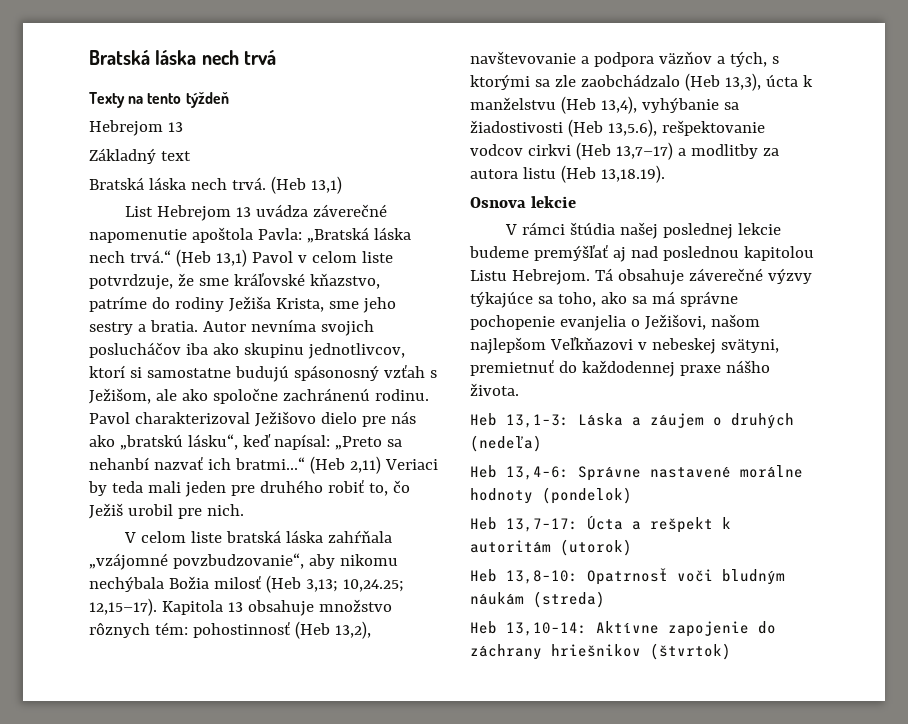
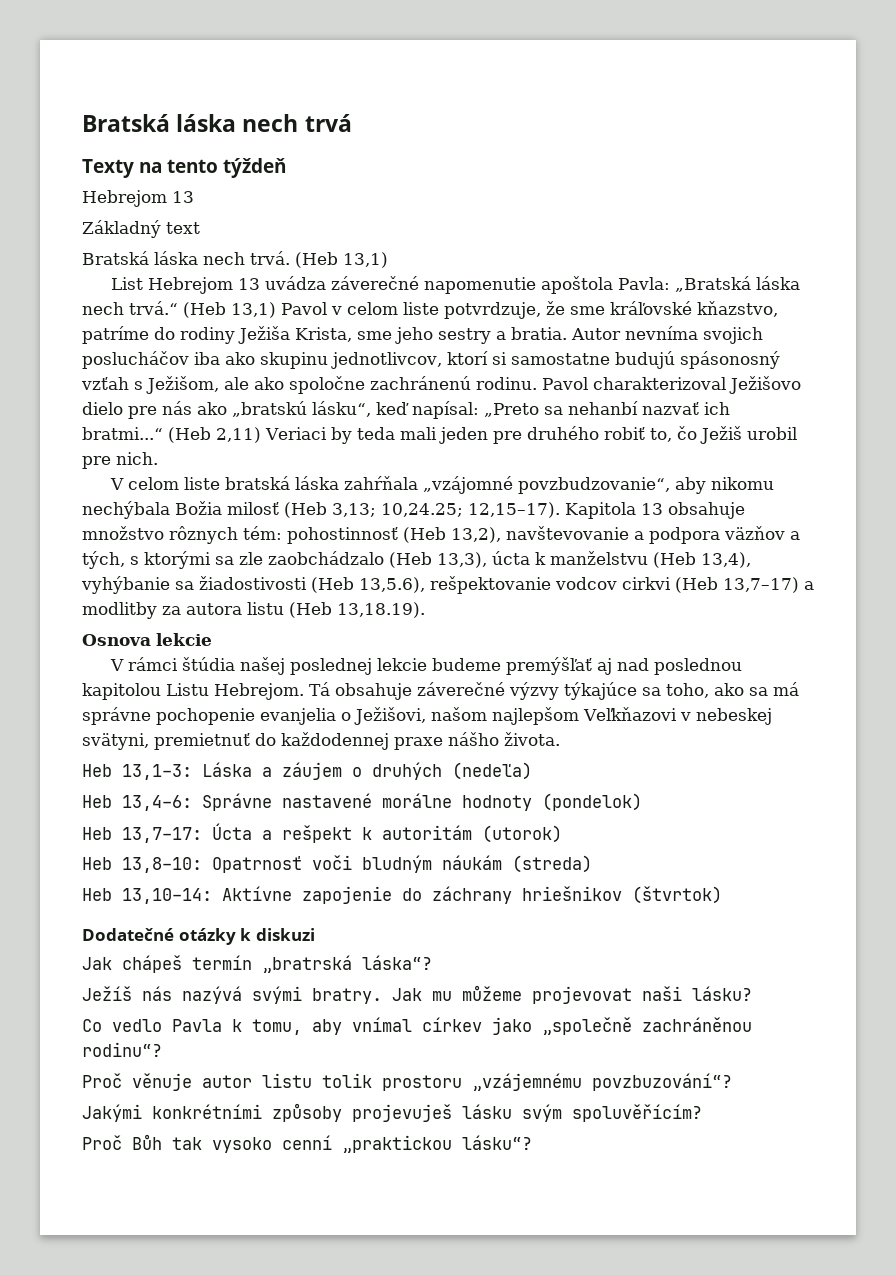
+ Dodatečné otázky k diskuzi
+ Jak chápeš termín „bratrská láska“?
+ Ježíš nás nazývá svými bratry. Jak mu můžeme projevovat naši lásku?
+ Co vedlo Pavla k tomu, aby vnímal církev jako „společně zachráněnou rodinu“?
+ Proč věnuje autor listu tolik prostoru „vzájemnému povzbuzování“?
+ Jakými konkrétními způsoby projevuješ lásku svým spoluvěřícím?
+ Proč Bůh tak vysoko cenní „praktickou lásku“?

